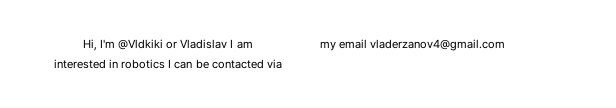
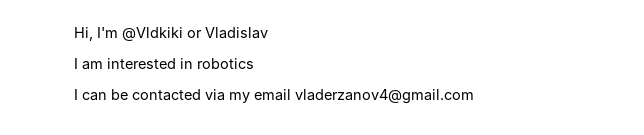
- Hi, I'm @Vldkiki or Vladislav I am interested in robotics I can be contacted via my email vladerzanov4@gmail.com
+ Hi, I'm @Vldkiki or Vladislav
+ I am interested in robotics
+ I can be contacted via my email vladerzanov4@gmail.com

